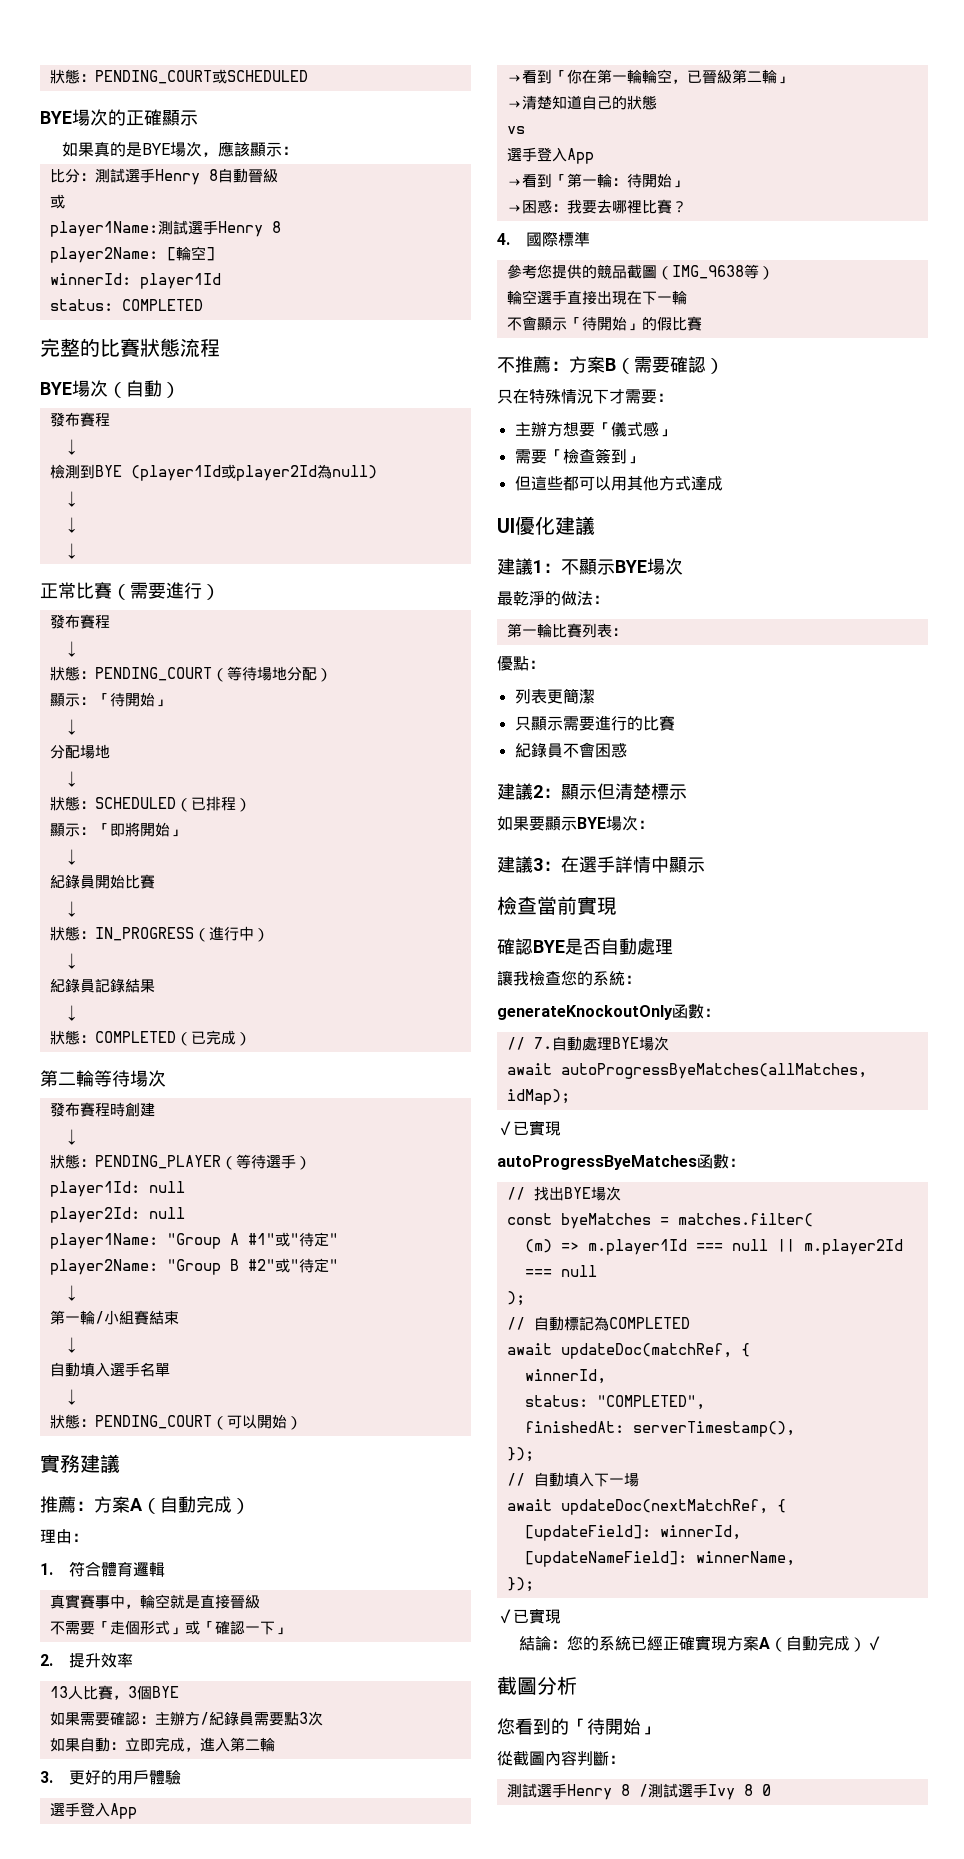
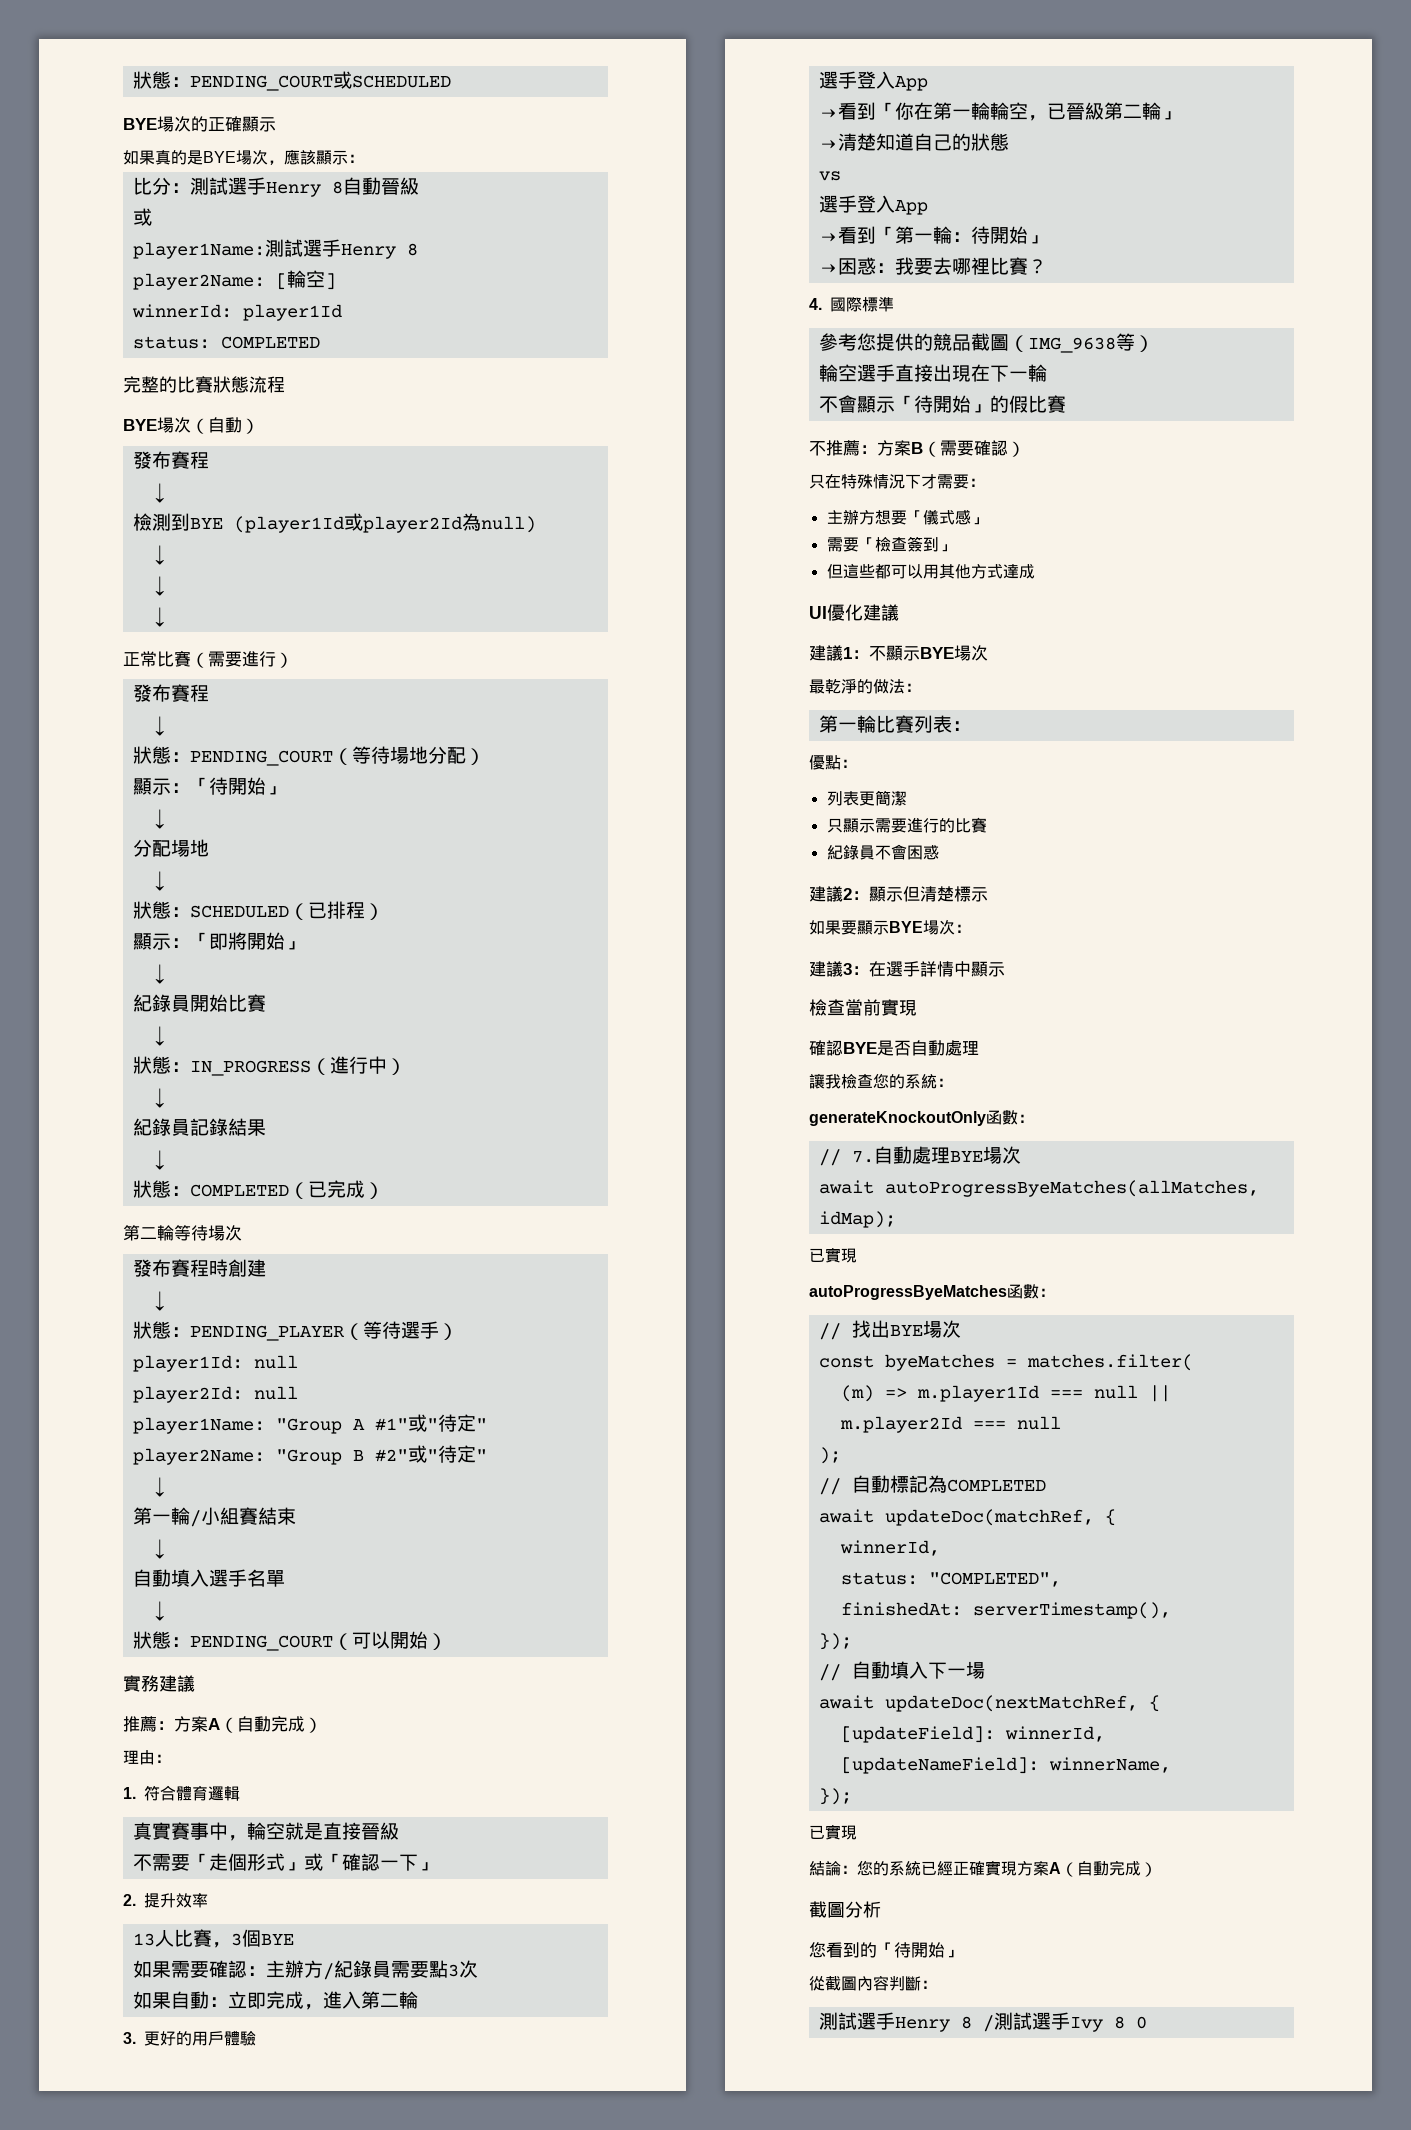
  await autoProgressByeMatches(allMatches, idMap);
- ✓已實現
+ 已實現
  [updateNameField]: winnerName,
  });
- ✓已實現
+ 已實現
- 結論：您的系統已經正確實現方案A（自動完成）✓
+ 結論：您的系統已經正確實現方案A（自動完成）

